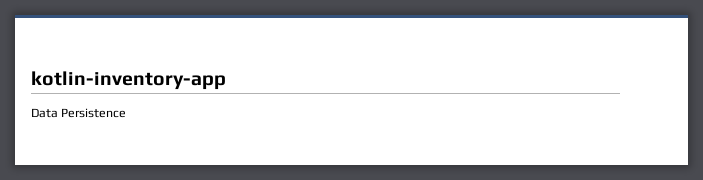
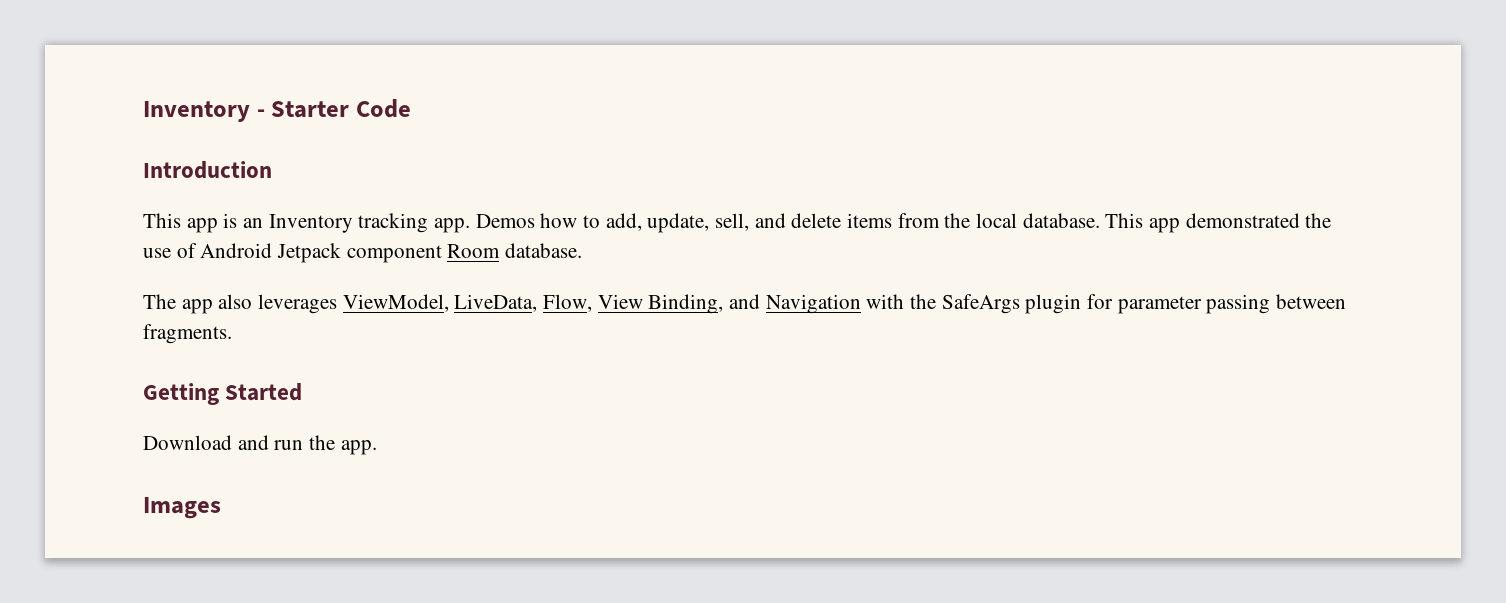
- kotlin-inventory-app
- Data Persistence
+ Inventory - Starter Code
+ Introduction
+ This app is an Inventory tracking app. Demos how to add, update, sell, and delete items from the local database. This app demonstrated the use of Android Jetpack component Room database.
+ The app also leverages ViewModel, LiveData, Flow, View Binding, and Navigation with the SafeArgs plugin for parameter passing between fragments.
+ Getting Started
+ Download and run the app.
+ Images

